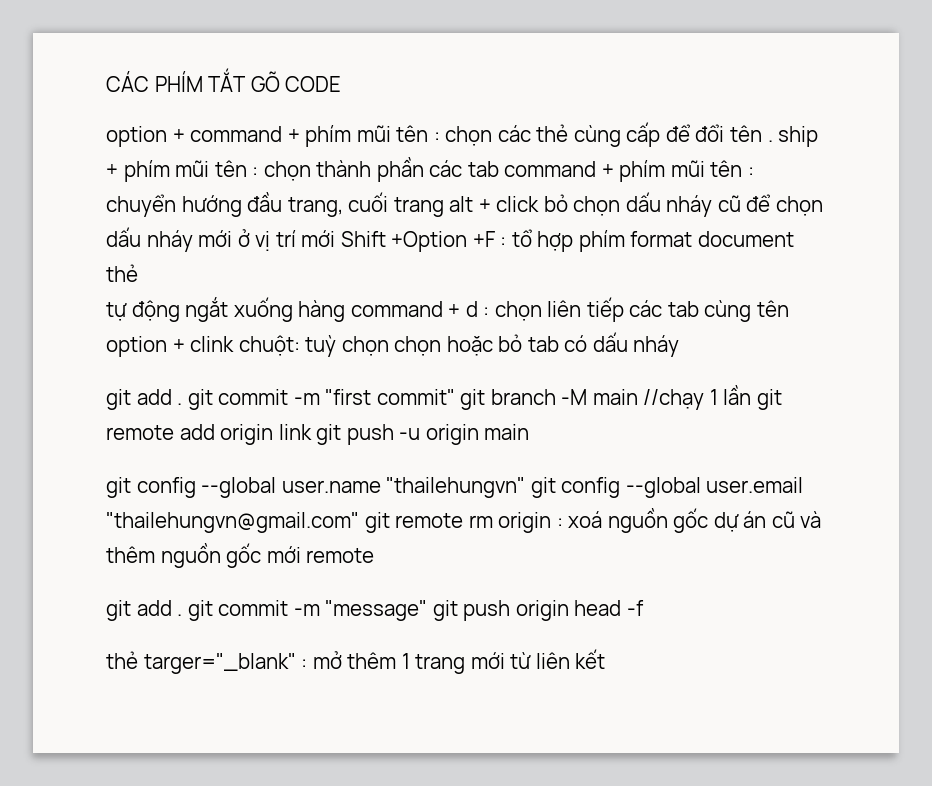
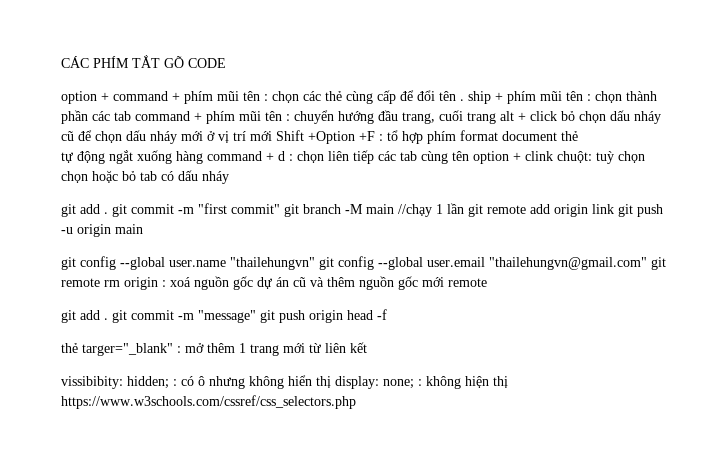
+ vissibibity: hidden; : có ô nhưng không hiển thị display: none; : không hiện thị https://www.w3schools.com/cssref/css_selectors.php

